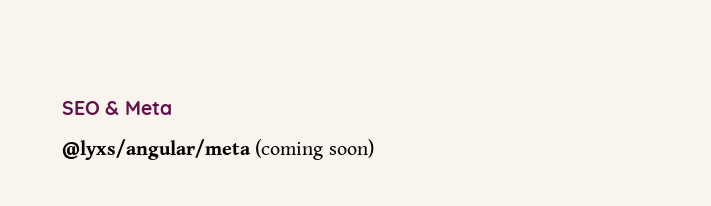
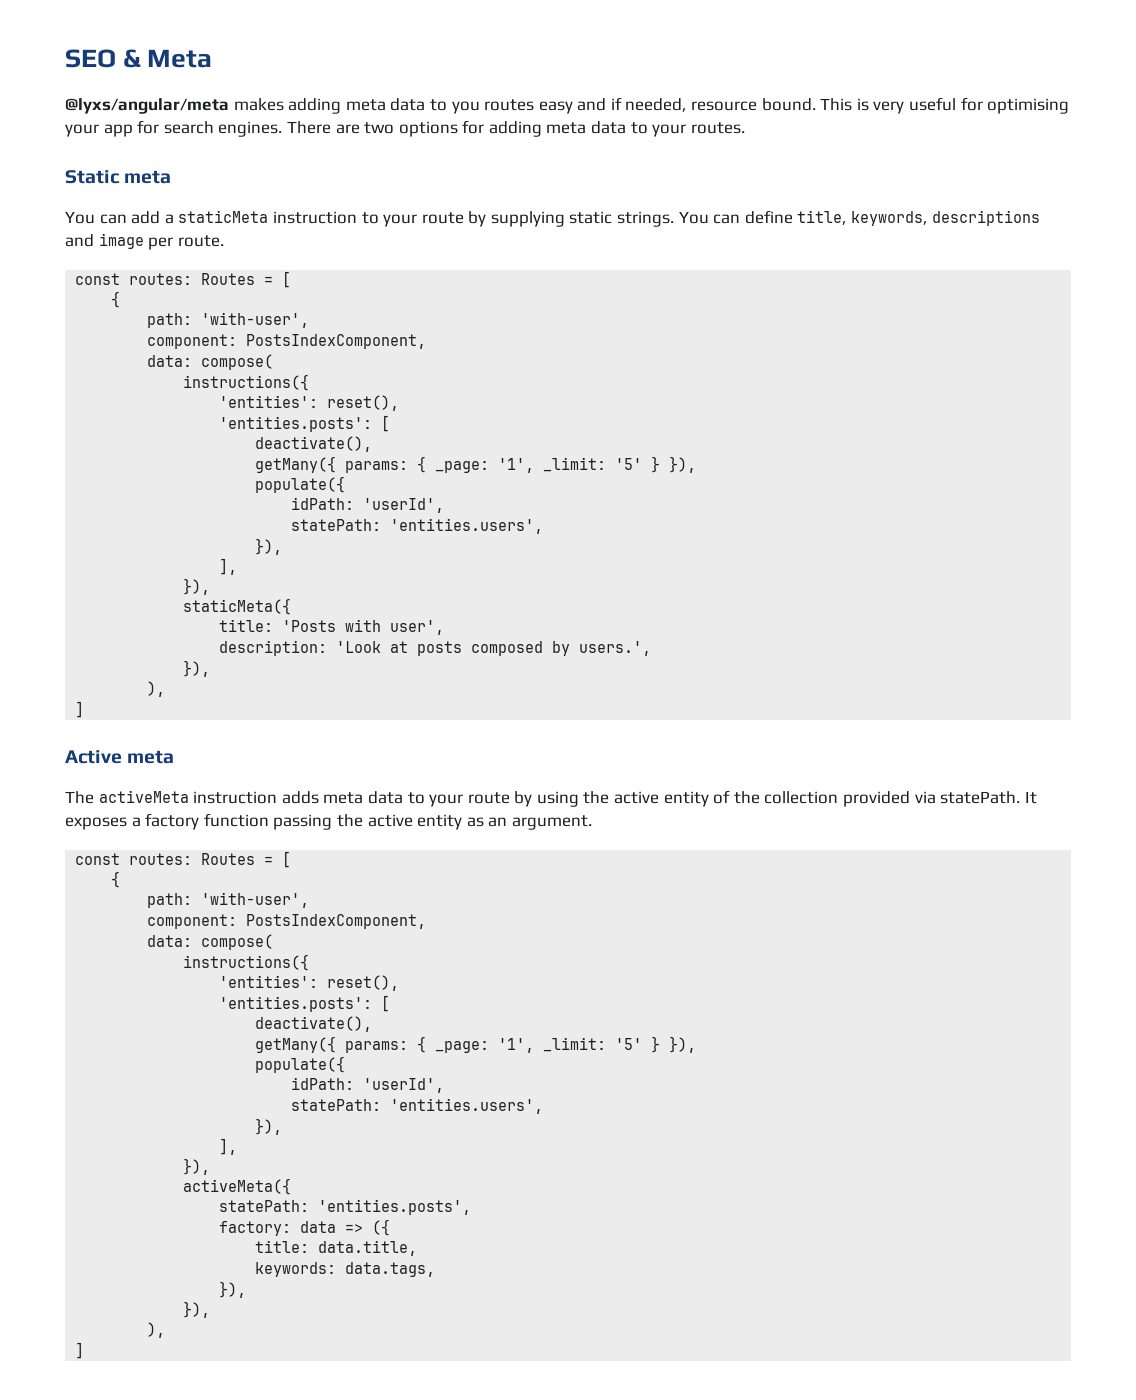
- @lyxs/angular/meta (coming soon)
+ @lyxs/angular/meta makes adding meta data to you routes easy and if needed, resource bound. This is very useful for optimising your app for search engines. There are two options for adding meta data to your routes.
+ Static meta
+ You can add a staticMeta instruction to your route by supplying static strings. You can define title, keywords, descriptions and image per route.
+ const routes: Routes = [
+ {
+ path: 'with-user',
+ component: PostsIndexComponent,
+ data: compose(
+ instructions({
+ 'entities': reset(),
+ 'entities.posts': [
+ deactivate(),
+ getMany({ params: { _page: '1', _limit: '5' } }),
+ populate({
+ idPath: 'userId',
+ statePath: 'entities.users',
+ }),
+ ],
+ }),
+ staticMeta({
+ title: 'Posts with user',
+ description: 'Look at posts composed by users.',
+ }),
+ ),
+ ]
+ Active meta
+ The activeMeta instruction adds meta data to your route by using the active entity of the collection provided via statePath. It exposes a factory function passing the active entity as an argument.
+ const routes: Routes = [
+ {
+ path: 'with-user',
+ component: PostsIndexComponent,
+ data: compose(
+ instructions({
+ 'entities': reset(),
+ 'entities.posts': [
+ deactivate(),
+ getMany({ params: { _page: '1', _limit: '5' } }),
+ populate({
+ idPath: 'userId',
+ statePath: 'entities.users',
+ }),
+ ],
+ }),
+ activeMeta({
+ statePath: 'entities.posts',
+ factory: data => ({
+ title: data.title,
+ keywords: data.tags,
+ }),
+ }),
+ ),
+ ]

